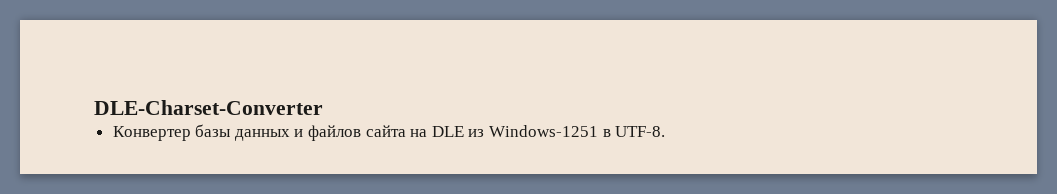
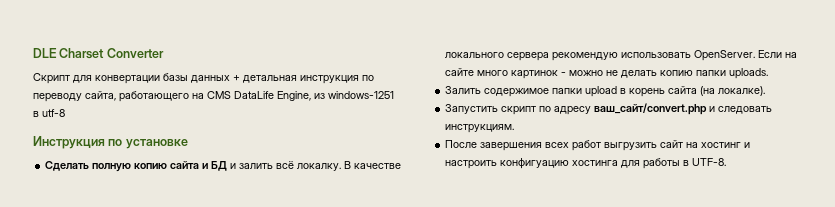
- DLE-Charset-Converter
- Конвертер базы данных и файлов сайта на DLE из Windows-1251 в UTF-8.
+ DLE Charset Converter
+ Скрипт для конвертации базы данных + детальная инструкция по переводу сайта, работающего на CMS DataLife Engine, из windows-1251 в utf-8
+ Инструкция по установке
+ Сделать полную копию сайта и БД и залить всё локалку. В качестве локального сервера рекомендую использовать OpenServer. Если на сайте много картинок - можно не делать копию папки uploads.
+ Залить содержимое папки upload в корень сайта (на локалке).
+ Запустить скрипт по адресу ваш_сайт/convert.php и следовать инструкциям.
+ После завершения всех работ выгрузить сайт на хостинг и настроить конфигуацию хостинга для работы в UTF-8.

